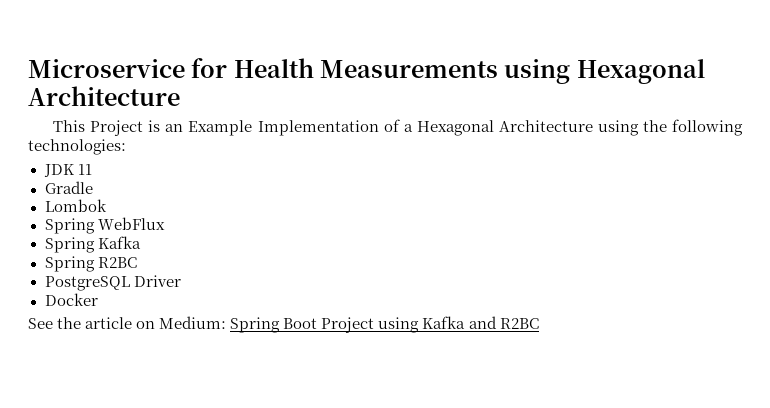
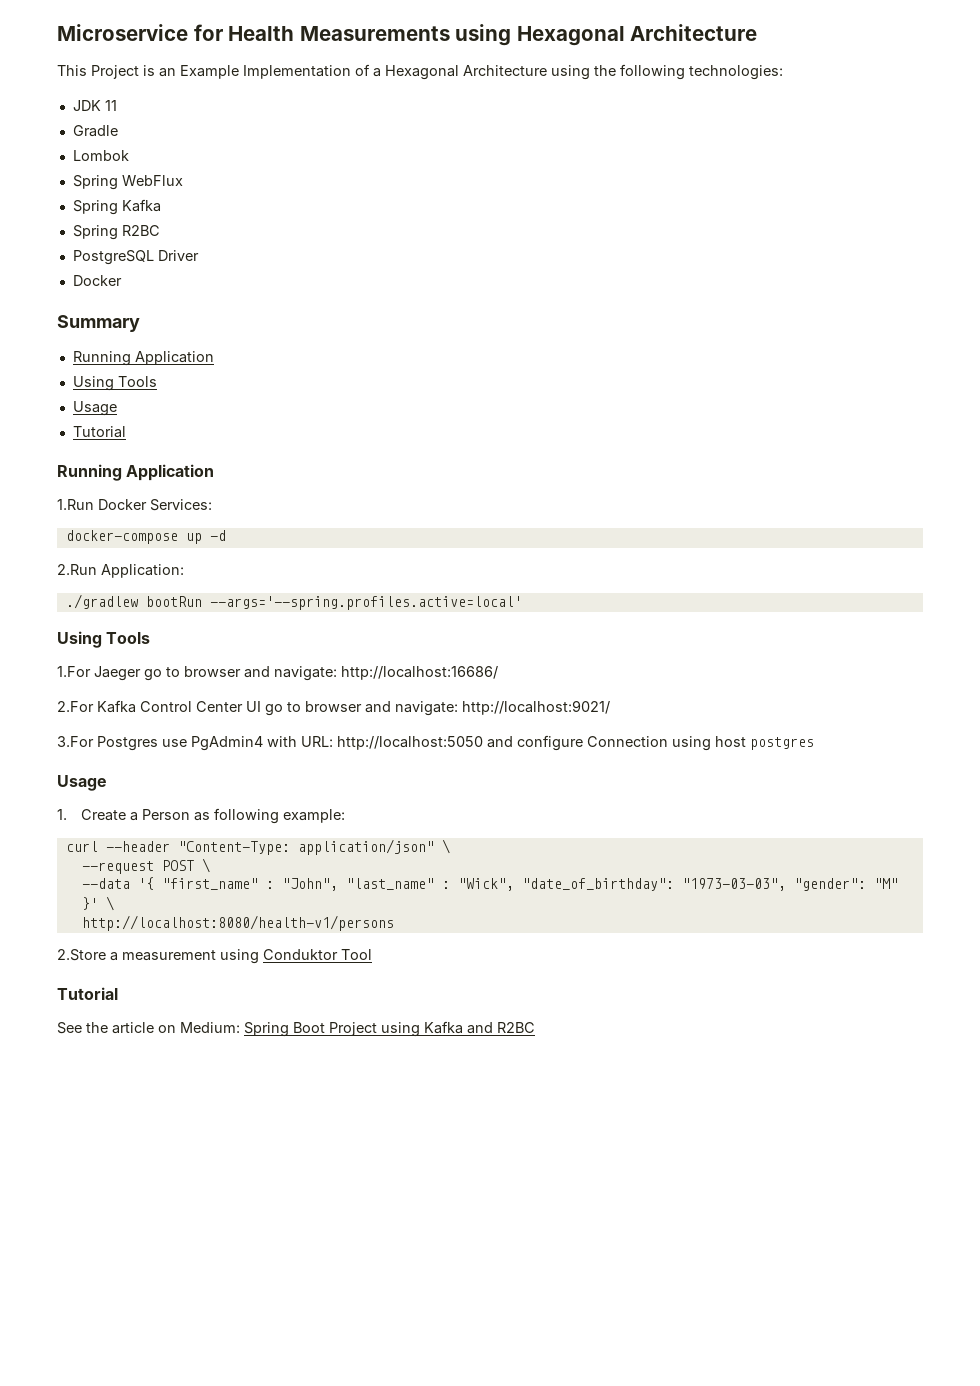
+ Summary
+ Running Application
+ Using Tools
+ Usage
+ Tutorial
+ Running Application
+ 1.Run Docker Services:
+ docker-compose up -d
+ 2.Run Application:
+ ./gradlew bootRun --args='--spring.profiles.active=local'
+ Using Tools
+ 1.For Jaeger go to browser and navigate: http://localhost:16686/
+ 2.For Kafka Control Center UI go to browser and navigate: http://localhost:9021/
+ 3.For Postgres use PgAdmin4 with URL: http://localhost:5050 and configure Connection using host postgres
+ Usage
+ 1. Create a Person as following example:
+ curl --header "Content-Type: application/json" \
+ --request POST \
+ --data '{ "first_name" : "John", "last_name" : "Wick", "date_of_birthday": "1973-03-03", "gender": "M" }' \
+ http://localhost:8080/health-v1/persons
+ 2.Store a measurement using Conduktor Tool
+ Tutorial

